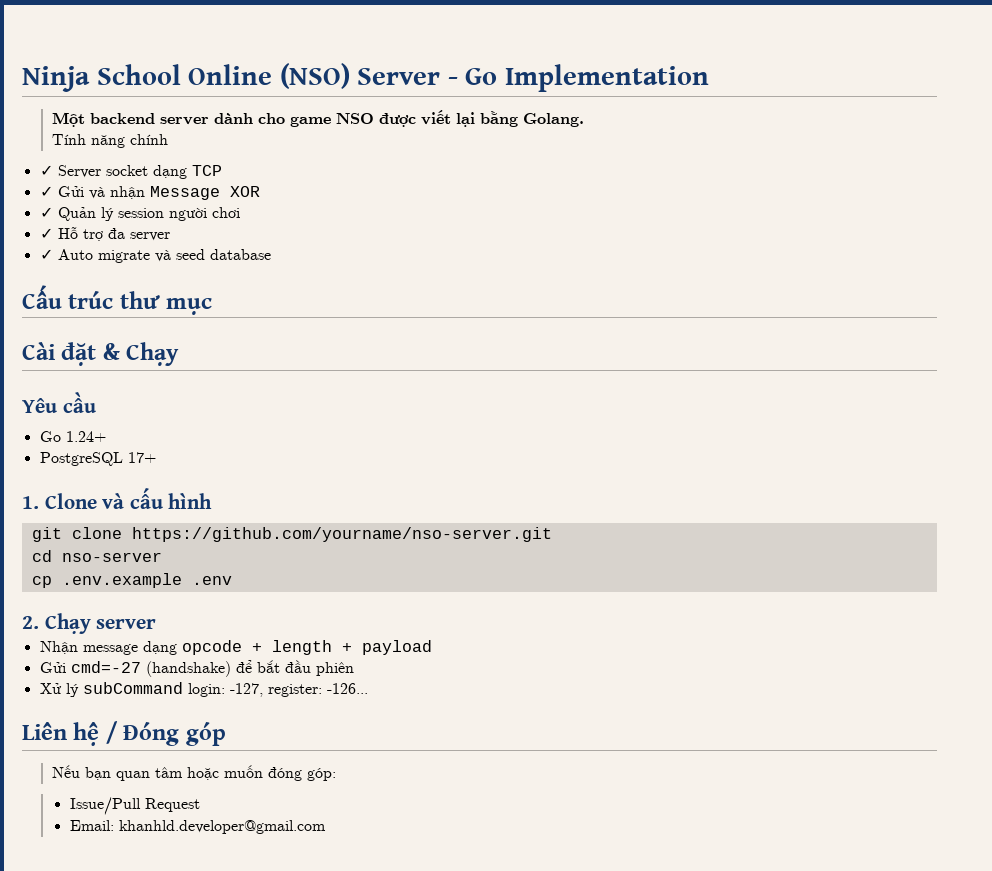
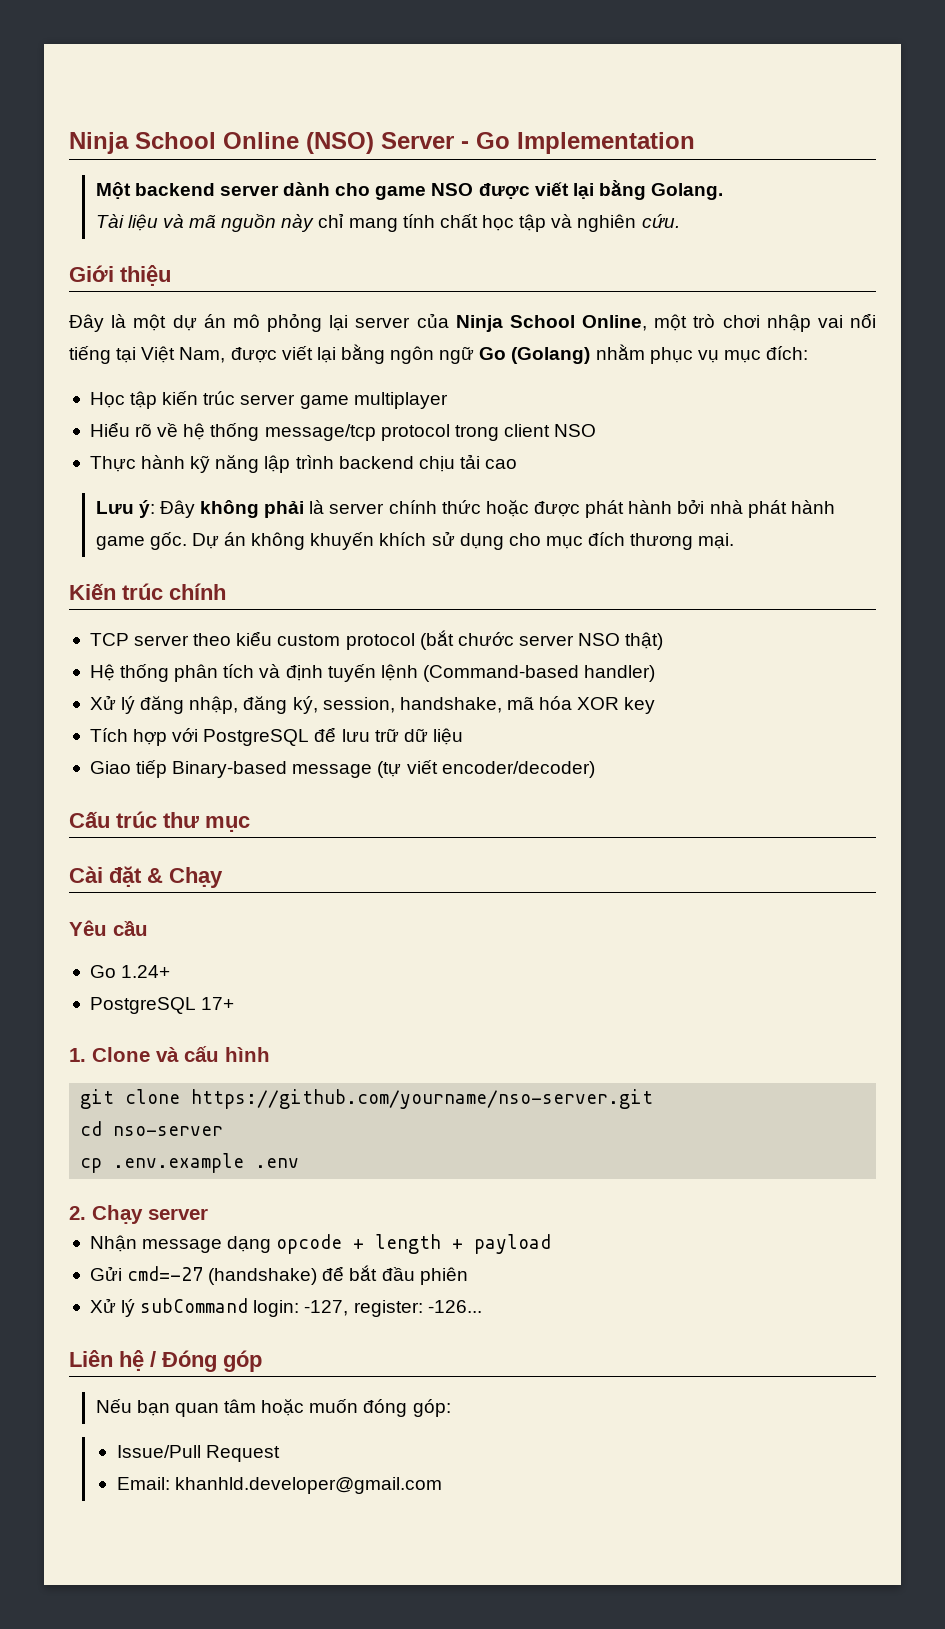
- Tính năng chính
- ✓ Server socket dạng TCP
- ✓ Gửi và nhận Message XOR
- ✓ Quản lý session người chơi
- ✓ Hỗ trợ đa server
- ✓ Auto migrate và seed database
+ Tài liệu và mã nguồn này chỉ mang tính chất học tập và nghiên cứu.
+ Giới thiệu
+ Đây là một dự án mô phỏng lại server của Ninja School Online, một trò chơi nhập vai nổi tiếng tại Việt Nam, được viết lại bằng ngôn ngữ Go (Golang) nhằm phục vụ mục đích:
+ Học tập kiến trúc server game multiplayer
+ Hiểu rõ về hệ thống message/tcp protocol trong client NSO
+ Thực hành kỹ năng lập trình backend chịu tải cao
+ Lưu ý: Đây không phải là server chính thức hoặc được phát hành bởi nhà phát hành game gốc. Dự án không khuyến khích sử dụng cho mục đích thương mại.
+ Kiến trúc chính
+ TCP server theo kiểu custom protocol (bắt chước server NSO thật)
+ Hệ thống phân tích và định tuyến lệnh (Command-based handler)
+ Xử lý đăng nhập, đăng ký, session, handshake, mã hóa XOR key
+ Tích hợp với PostgreSQL để lưu trữ dữ liệu
+ Giao tiếp Binary-based message (tự viết encoder/decoder)

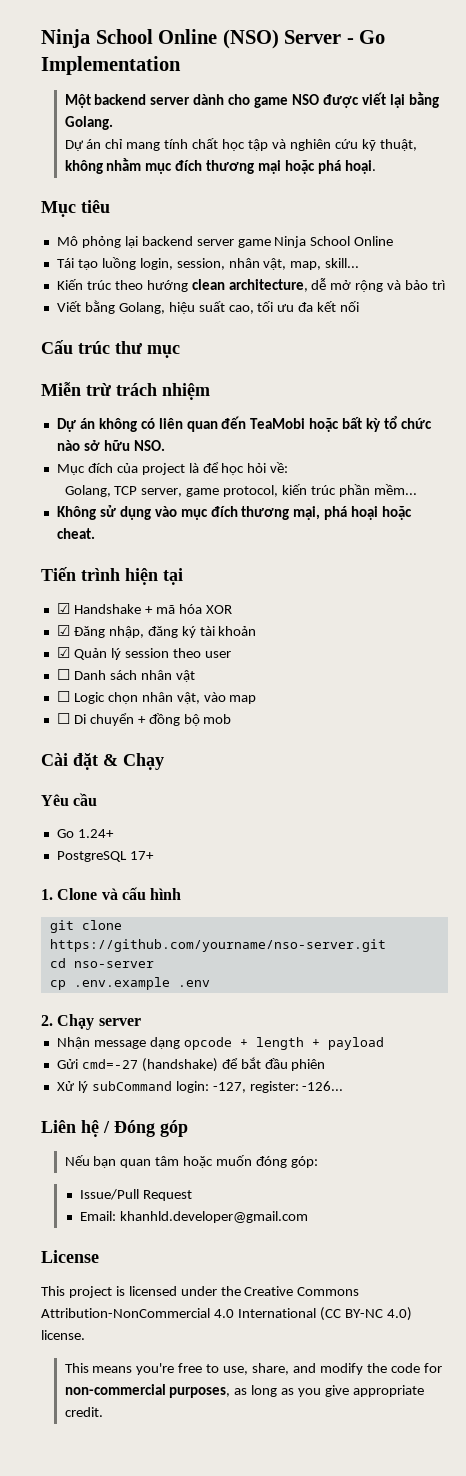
- Tài liệu và mã nguồn này chỉ mang tính chất học tập và nghiên cứu.
- Giới thiệu
- Đây là một dự án mô phỏng lại server của Ninja School Online, một trò chơi nhập vai nổi tiếng tại Việt Nam, được viết lại bằng ngôn ngữ Go (Golang) nhằm phục vụ mục đích:
- Học tập kiến trúc server game multiplayer
- Hiểu rõ về hệ thống message/tcp protocol trong client NSO
- Thực hành kỹ năng lập trình backend chịu tải cao
- Lưu ý: Đây không phải là server chính thức hoặc được phát hành bởi nhà phát hành game gốc. Dự án không khuyến khích sử dụng cho mục đích thương mại.
- Kiến trúc chính
- TCP server theo kiểu custom protocol (bắt chước server NSO thật)
- Hệ thống phân tích và định tuyến lệnh (Command-based handler)
- Xử lý đăng nhập, đăng ký, session, handshake, mã hóa XOR key
- Tích hợp với PostgreSQL để lưu trữ dữ liệu
- Giao tiếp Binary-based message (tự viết encoder/decoder)
+ Dự án chỉ mang tính chất học tập và nghiên cứu kỹ thuật, không nhằm mục đích thương mại hoặc phá hoại.
+ Mục tiêu
+ Mô phỏng lại backend server game Ninja School Online
+ Tái tạo luồng login, session, nhân vật, map, skill...
+ Kiến trúc theo hướng clean architecture, dễ mở rộng và bảo trì
+ Viết bằng Golang, hiệu suất cao, tối ưu đa kết nối
  Cấu trúc thư mục
+ Miễn trừ trách nhiệm
+ Dự án không có liên quan đến TeaMobi hoặc bất kỳ tổ chức nào sở hữu NSO.
+ Mục đích của project là để học hỏi về:
+ Golang, TCP server, game protocol, kiến trúc phần mềm...
+ Không sử dụng vào mục đích thương mại, phá hoại hoặc cheat.
+ Tiến trình hiện tại
+ ☑ Handshake + mã hóa XOR
+ ☑ Đăng nhập, đăng ký tài khoản
+ ☑ Quản lý session theo user
+ ☐ Danh sách nhân vật
+ ☐ Logic chọn nhân vật, vào map
+ ☐ Di chuyển + đồng bộ mob
+ License
+ This project is licensed under the Creative Commons Attribution-NonCommercial 4.0 International (CC BY-NC 4.0) license.
+ This means you're free to use, share, and modify the code for non-commercial purposes, as long as you give appropriate credit.

